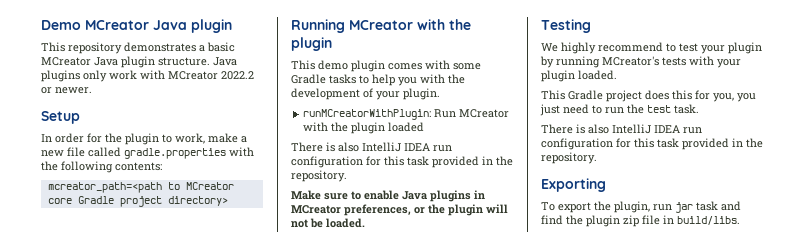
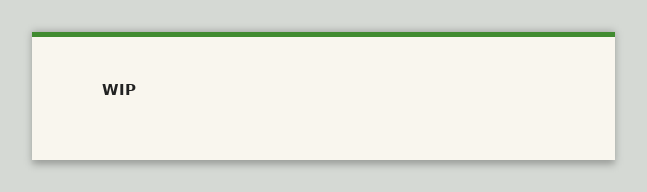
- Demo MCreator Java plugin
- This repository demonstrates a basic MCreator Java plugin structure. Java plugins only work with MCreator 2022.2 or newer.
- Setup
- In order for the plugin to work, make a new file called gradle.properties with the following contents:
- mcreator_path=<path to MCreator core Gradle project directory>
- Running MCreator with the plugin
- This demo plugin comes with some Gradle tasks to help you with the development of your plugin.
- runMCreatorWithPlugin: Run MCreator with the plugin loaded
- There is also IntelliJ IDEA run configuration for this task provided in the repository.
- Make sure to enable Java plugins in MCreator preferences, or the plugin will not be loaded.
- Testing
- We highly recommend to test your plugin by running MCreator's tests with your plugin loaded.
- This Gradle project does this for you, you just need to run the test task.
- There is also IntelliJ IDEA run configuration for this task provided in the repository.
- Exporting
- To export the plugin, run jar task and find the plugin zip file in build/libs.
+ WIP

